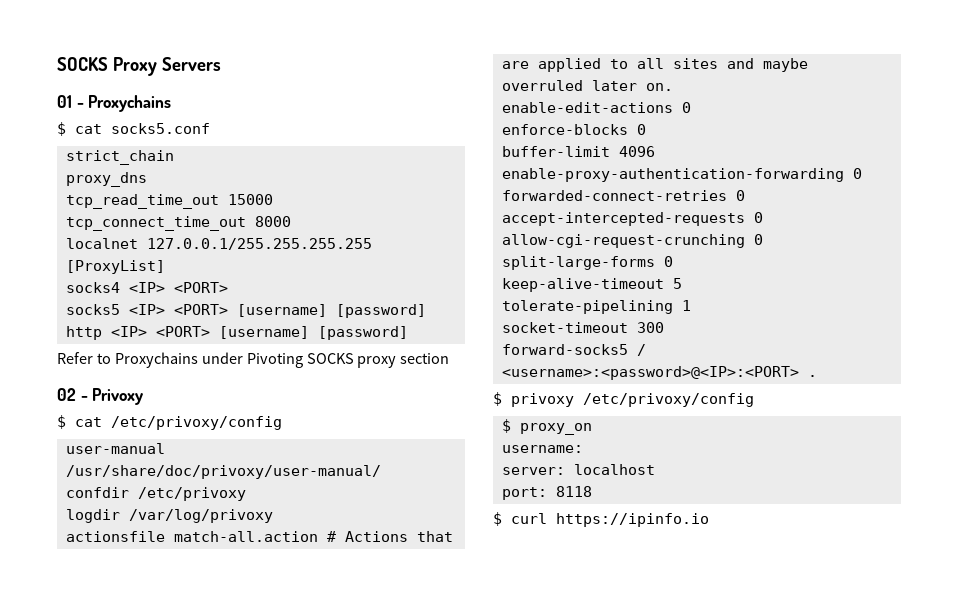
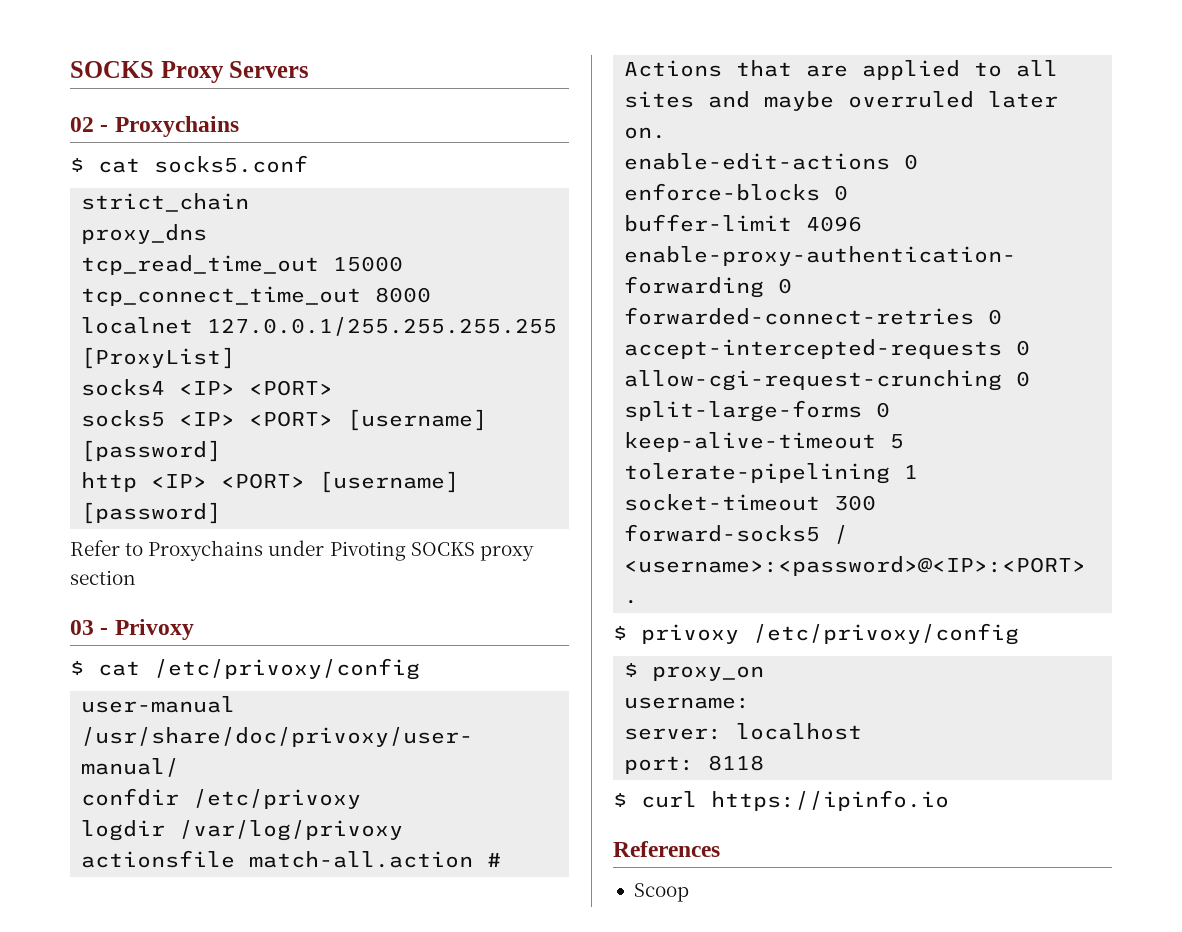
- 01 - Proxychains
+ 02 - Proxychains
- 02 - Privoxy
+ 03 - Privoxy
+ References
+ Scoop

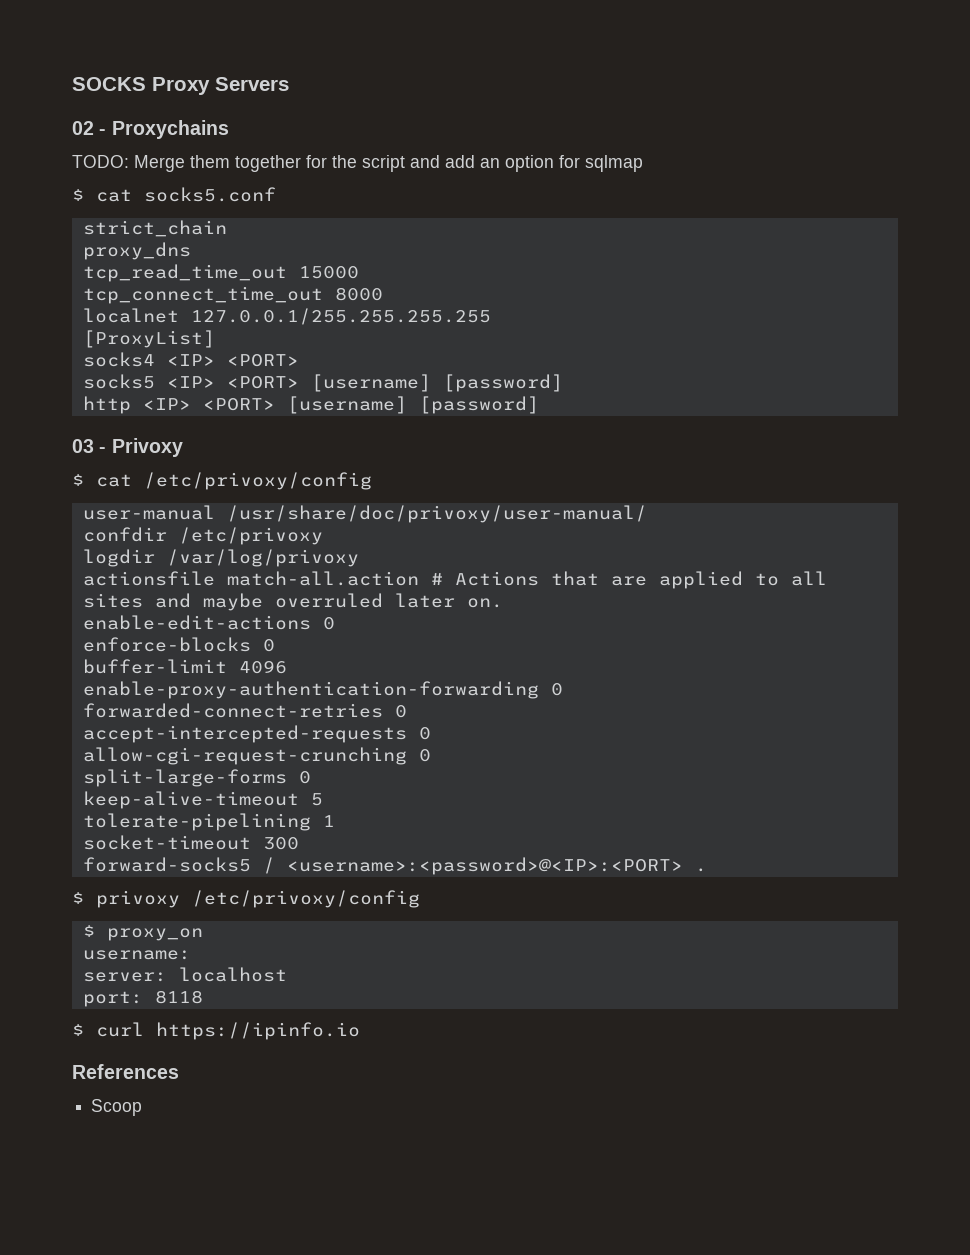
+ TODO: Merge them together for the script and add an option for sqlmap
- Refer to Proxychains under Pivoting SOCKS proxy section

